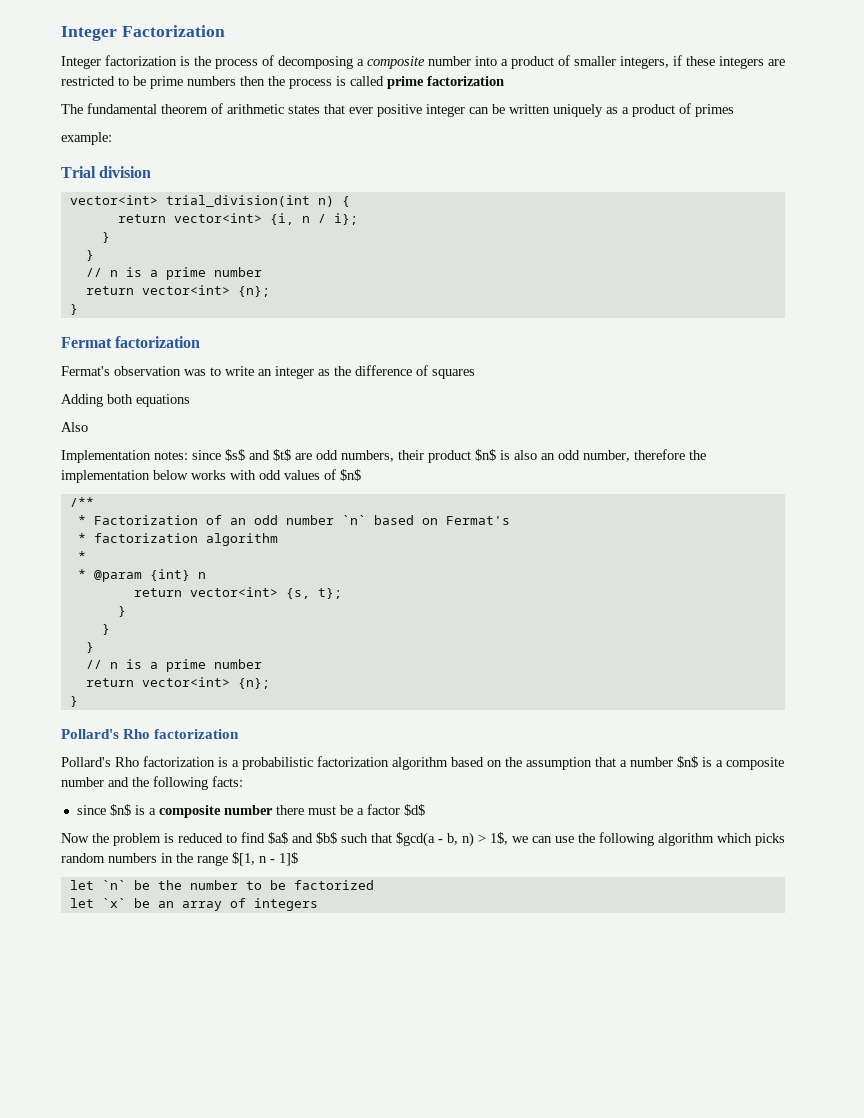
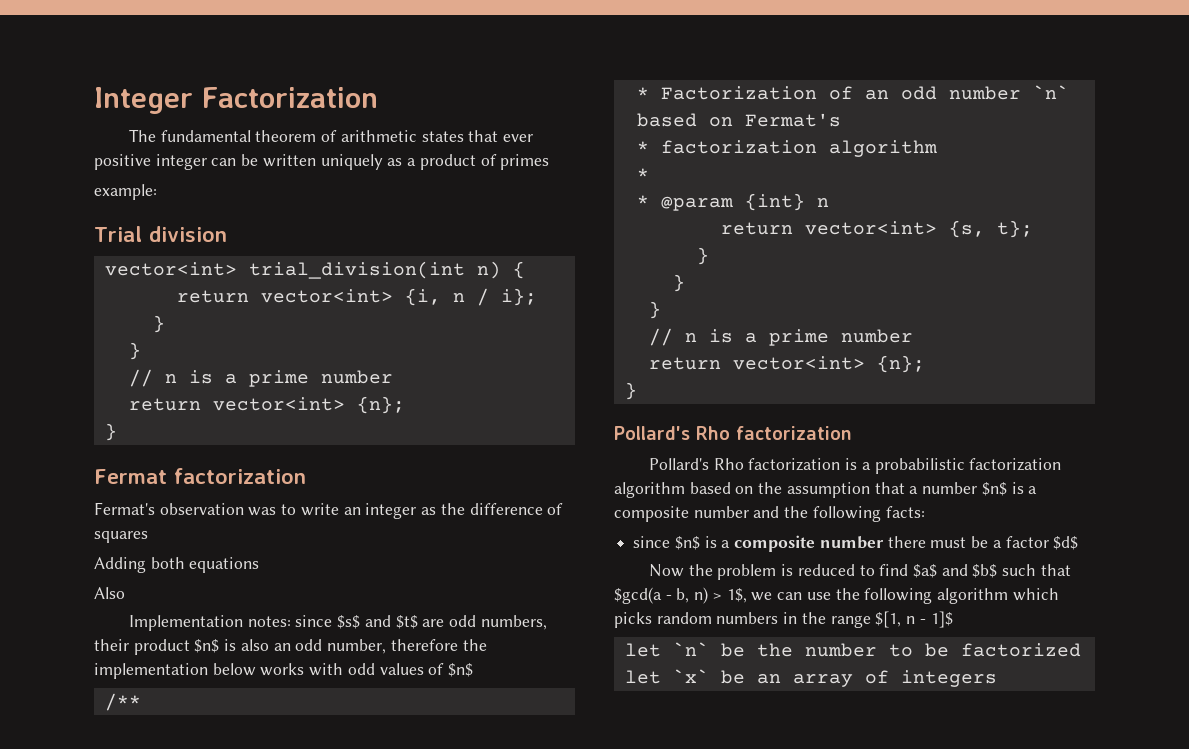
- Integer factorization is the process of decomposing a composite number into a product of smaller integers, if these integers are restricted to be prime numbers then the process is called prime factorization

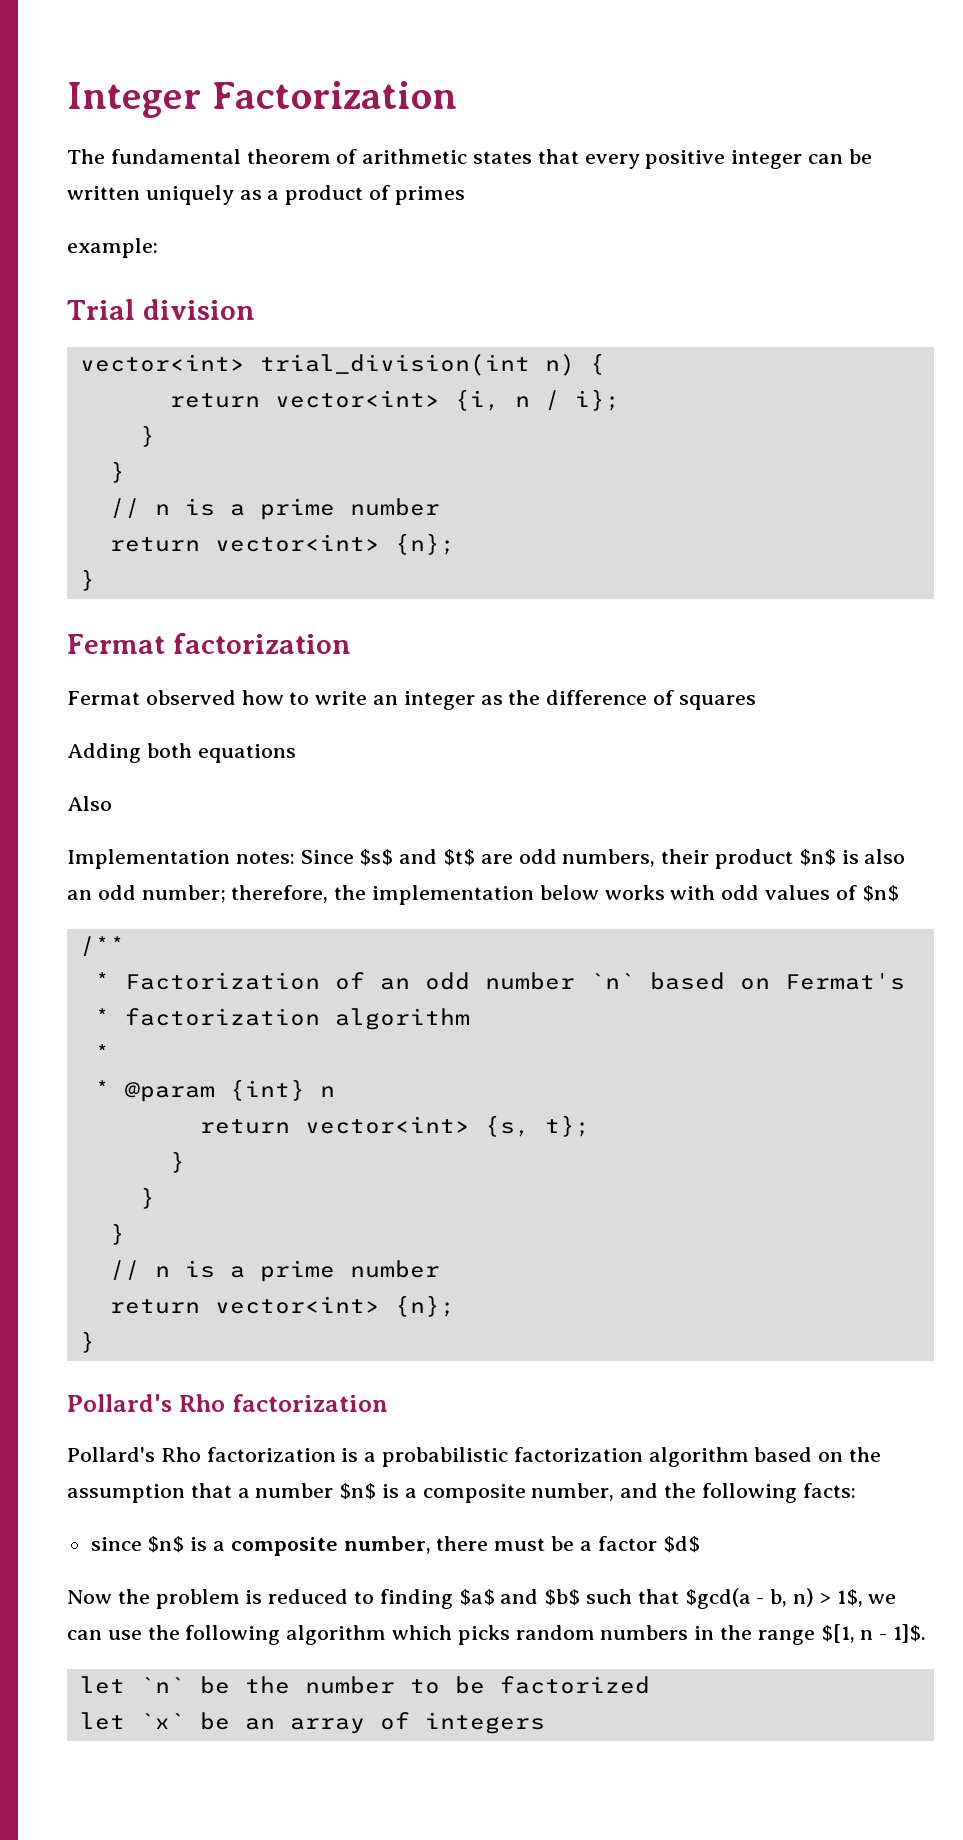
- The fundamental theorem of arithmetic states that ever positive integer can be written uniquely as a product of primes
+ The fundamental theorem of arithmetic states that every positive integer can be written uniquely as a product of primes
- Fermat's observation was to write an integer as the difference of squares
+ Fermat observed how to write an integer as the difference of squares
- Implementation notes: since $s$ and $t$ are odd numbers, their product $n$ is also an odd number, therefore the implementation below works with odd values of $n$
+ Implementation notes: Since $s$ and $t$ are odd numbers, their product $n$ is also an odd number; therefore, the implementation below works with odd values of $n$
- Pollard's Rho factorization is a probabilistic factorization algorithm based on the assumption that a number $n$ is a composite number and the following facts:
+ Pollard's Rho factorization is a probabilistic factorization algorithm based on the assumption that a number $n$ is a composite number, and the following facts:
- since $n$ is a composite number there must be a factor $d$
+ since $n$ is a composite number, there must be a factor $d$
- Now the problem is reduced to find $a$ and $b$ such that $gcd(a - b, n) > 1$, we can use the following algorithm which picks random numbers in the range $[1, n - 1]$
+ Now the problem is reduced to finding $a$ and $b$ such that $gcd(a - b, n) > 1$, we can use the following algorithm which picks random numbers in the range $[1, n - 1]$.

